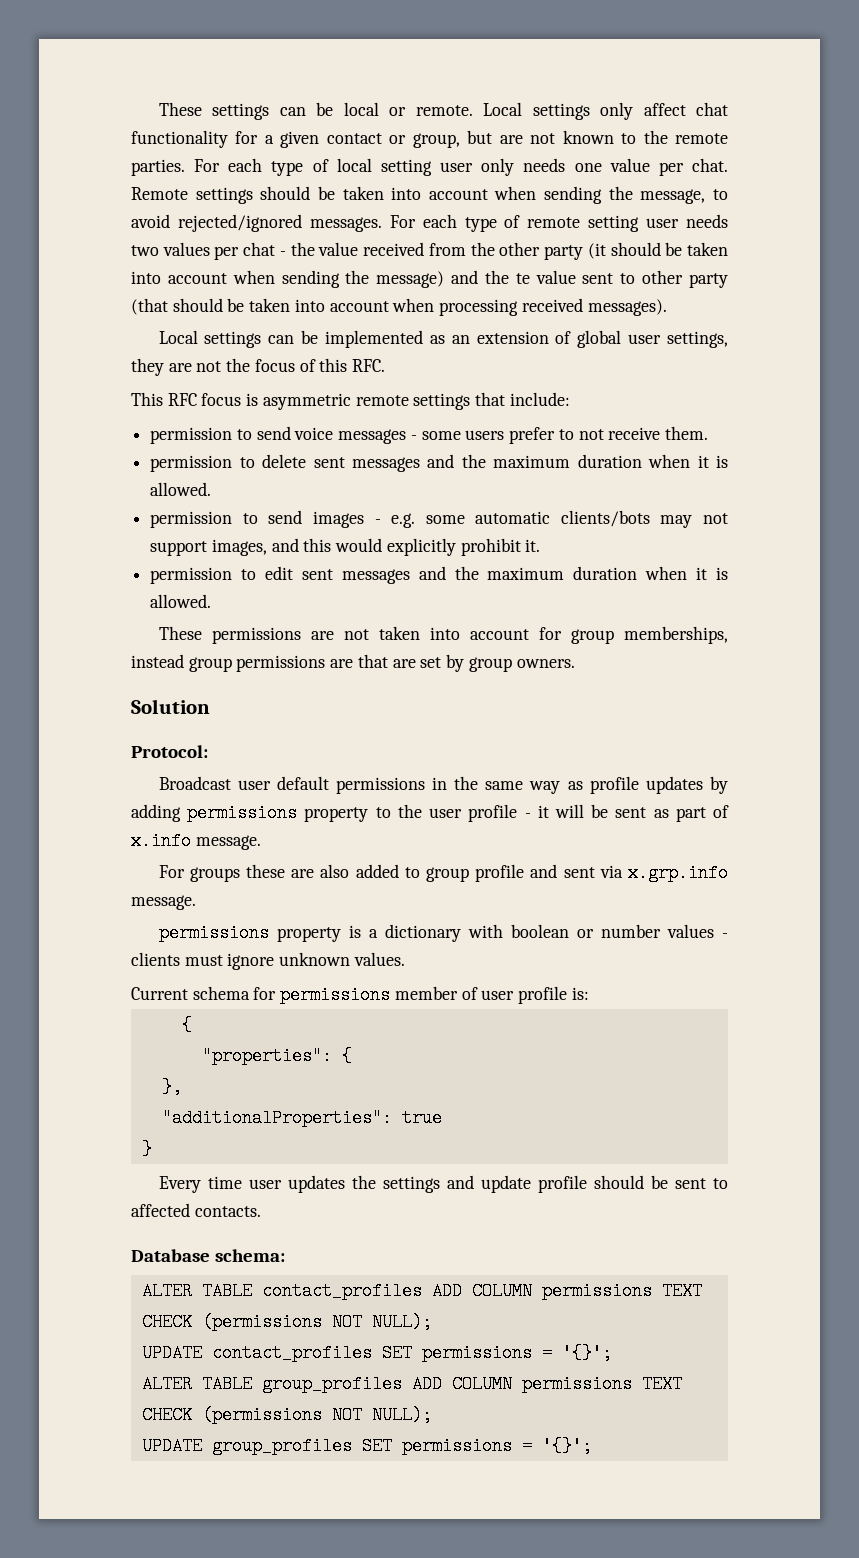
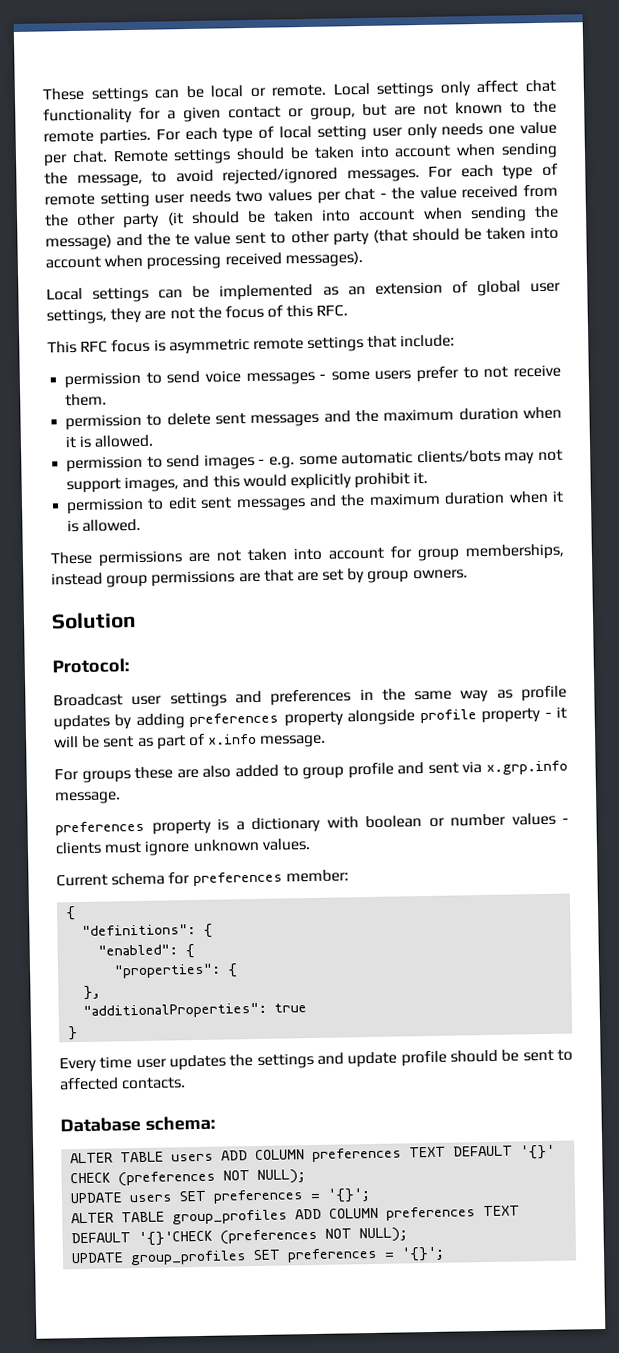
- Broadcast user default permissions in the same way as profile updates by adding permissions property to the user profile - it will be sent as part of x.info message.
+ Broadcast user settings and preferences in the same way as profile updates by adding preferences property alongside profile property - it will be sent as part of x.info message.
- permissions property is a dictionary with boolean or number values - clients must ignore unknown values.
+ preferences property is a dictionary with boolean or number values - clients must ignore unknown values.
- Current schema for permissions member of user profile is:
+ Current schema for preferences member:
  {
+ "definitions": {
+ "enabled": {
- ALTER TABLE contact_profiles ADD COLUMN permissions TEXT CHECK (permissions NOT NULL);
- UPDATE contact_profiles SET permissions = '{}';
+ ALTER TABLE users ADD COLUMN preferences TEXT DEFAULT '{}' CHECK (preferences NOT NULL);
+ UPDATE users SET preferences = '{}';
- ALTER TABLE group_profiles ADD COLUMN permissions TEXT CHECK (permissions NOT NULL);
+ ALTER TABLE group_profiles ADD COLUMN preferences TEXT DEFAULT '{}'CHECK (preferences NOT NULL);
- UPDATE group_profiles SET permissions = '{}';
+ UPDATE group_profiles SET preferences = '{}';

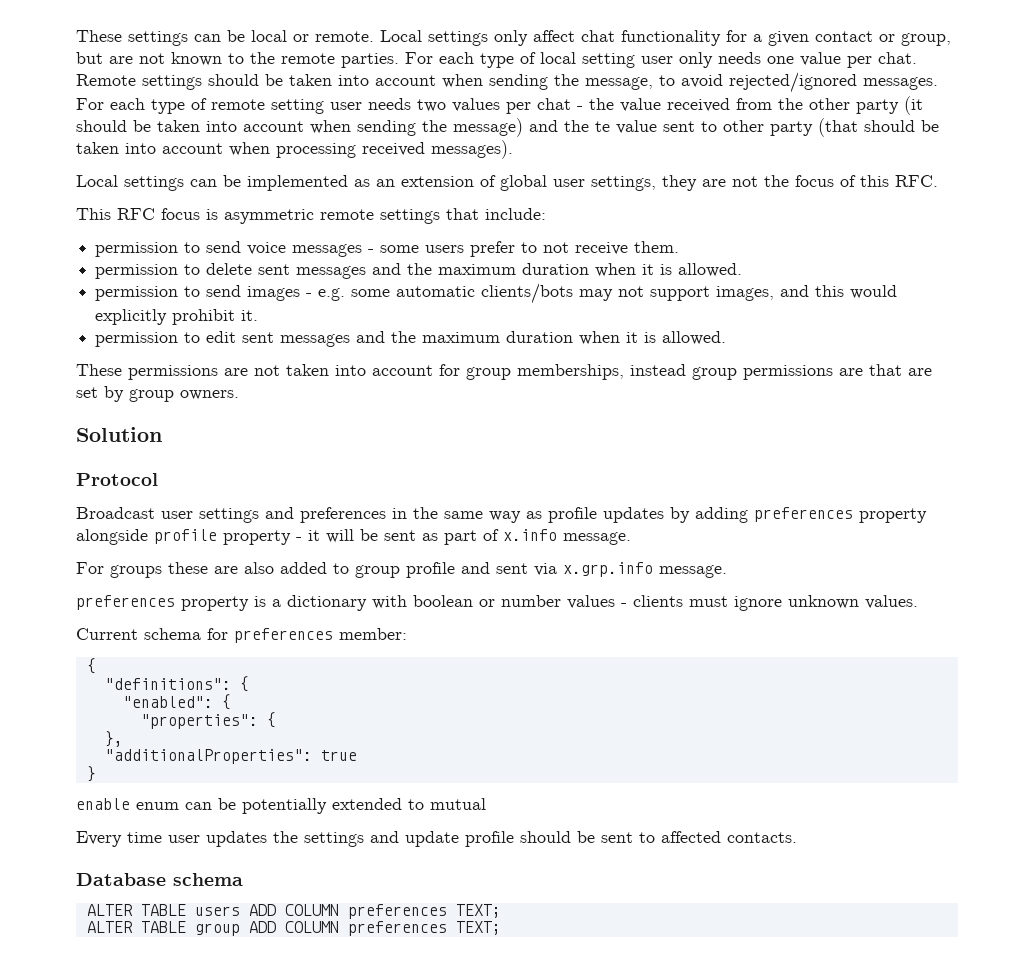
- Protocol:
+ Protocol
+ enable enum can be potentially extended to mutual
- Database schema:
+ Database schema
- ALTER TABLE users ADD COLUMN preferences TEXT DEFAULT '{}' CHECK (preferences NOT NULL);
- UPDATE users SET preferences = '{}';
- ALTER TABLE group_profiles ADD COLUMN preferences TEXT DEFAULT '{}'CHECK (preferences NOT NULL);
- UPDATE group_profiles SET preferences = '{}';
+ ALTER TABLE users ADD COLUMN preferences TEXT;
+ ALTER TABLE group ADD COLUMN preferences TEXT;

